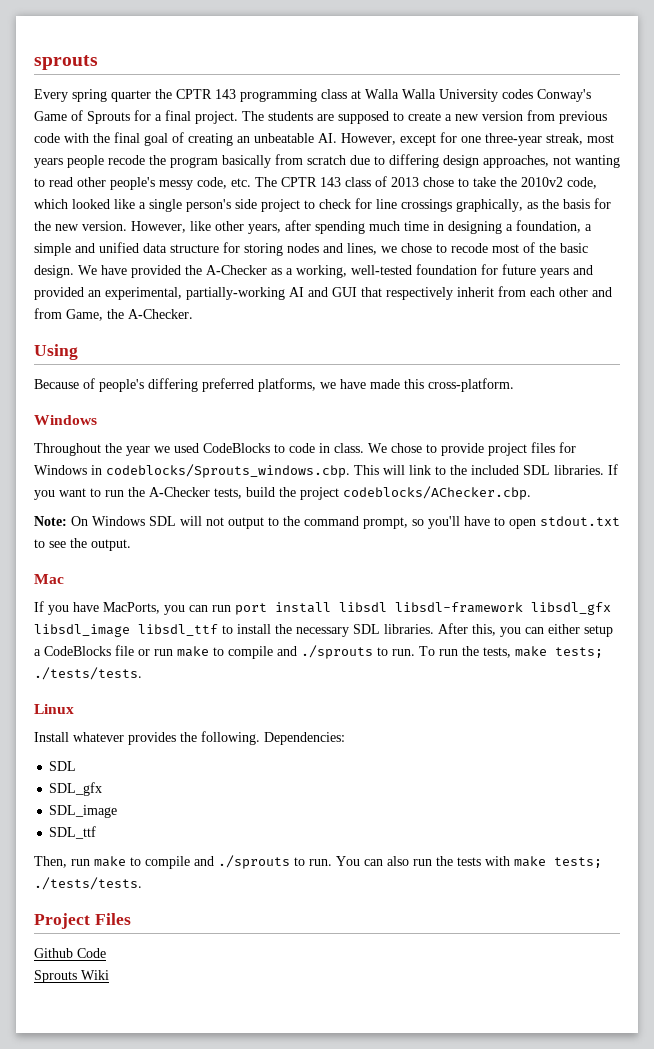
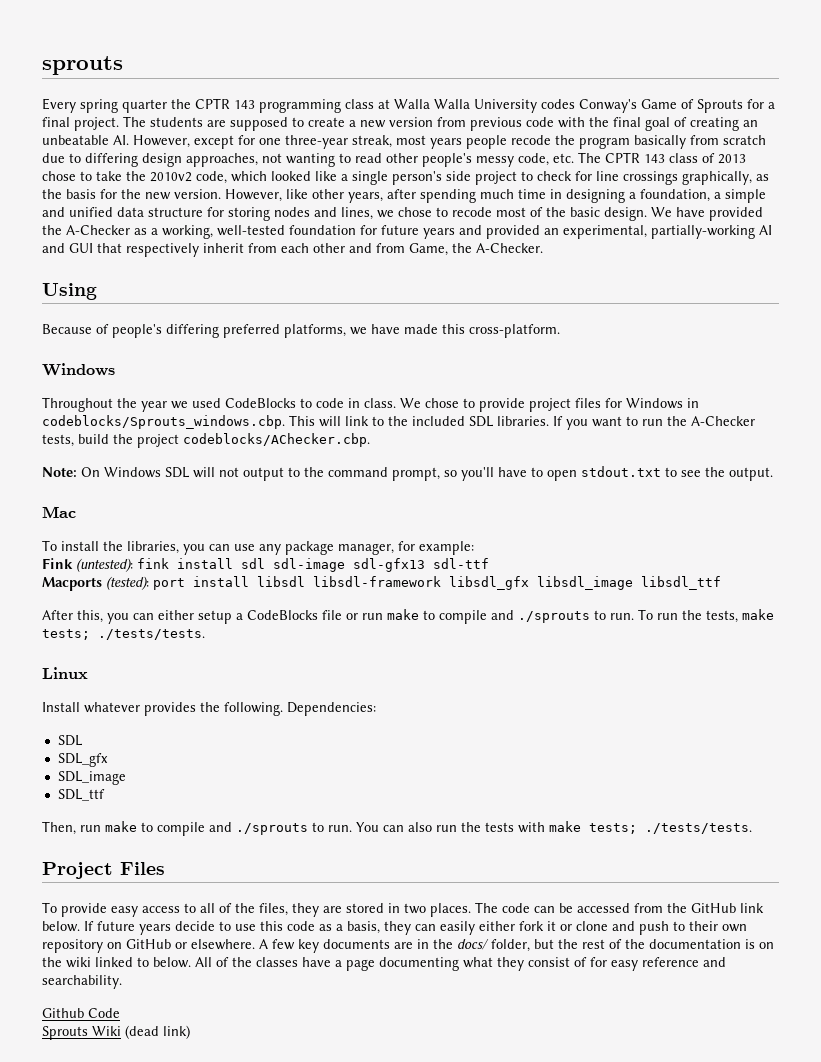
- If you have MacPorts, you can run port install libsdl libsdl-framework libsdl_gfx libsdl_image libsdl_ttf to install the necessary SDL libraries. After this, you can either setup a CodeBlocks file or run make to compile and ./sprouts to run.
+ To install the libraries, you can use any package manager, for example:
+ Fink (untested): fink install sdl sdl-image sdl-gfx13 sdl-ttf
+ Macports (tested): port install libsdl libsdl-framework libsdl_gfx libsdl_image libsdl_ttf
+ After this, you can either setup a CodeBlocks file or run make to compile and ./sprouts to run.
+ To provide easy access to all of the files, they are stored in two places. The code can be accessed from the GitHub link below. If future years decide to use this code as a basis, they can easily either fork it or clone and push to their own repository on GitHub or elsewhere. A few key documents are in the docs/ folder, but the rest of the documentation is on the wiki linked to below. All of the classes have a page documenting what they consist of for easy reference and searchability.
- Sprouts Wiki
+ Sprouts Wiki (dead link)

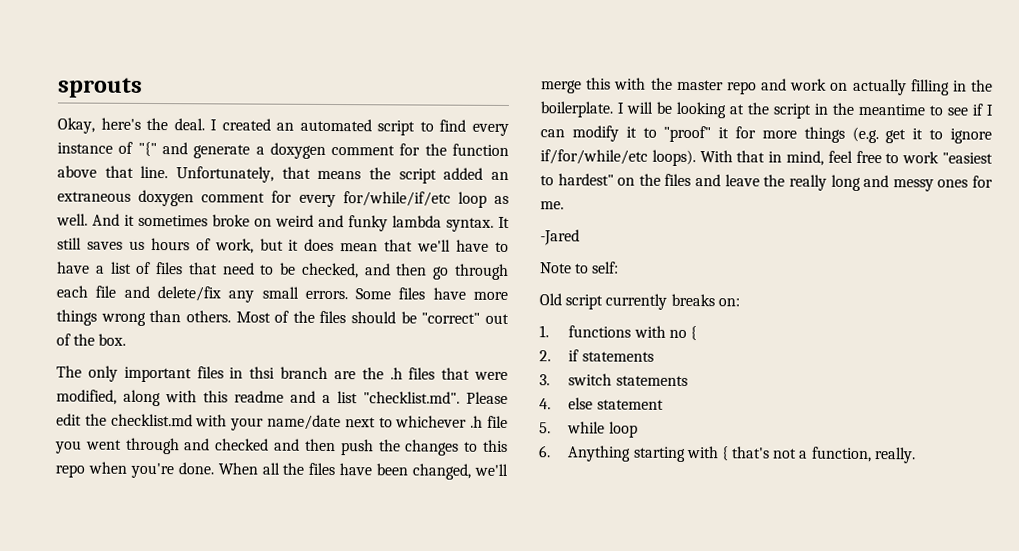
- Every spring quarter the CPTR 143 programming class at Walla Walla University codes Conway's Game of Sprouts for a final project. The students are supposed to create a new version from previous code with the final goal of creating an unbeatable AI. However, except for one three-year streak, most years people recode the program basically from scratch due to differing design approaches, not wanting to read other people's messy code, etc. The CPTR 143 class of 2013 chose to take the 2010v2 code, which looked like a single person's side project to check for line crossings graphically, as the basis for the new version. However, like other years, after spending much time in designing a foundation, a simple and unified data structure for storing nodes and lines, we chose to recode most of the basic design. We have provided the A-Checker as a working, well-tested foundation for future years and provided an experimental, partially-working AI and GUI that respectively inherit from each other and from Game, the A-Checker.
- Using
- Because of people's differing preferred platforms, we have made this cross-platform.
- Windows
- Throughout the year we used CodeBlocks to code in class. We chose to provide project files for Windows in codeblocks/Sprouts_windows.cbp. This will link to the included SDL libraries. If you want to run the A-Checker tests, build the project codeblocks/AChecker.cbp.
- Note: On Windows SDL will not output to the command prompt, so you'll have to open stdout.txt to see the output.
- Mac
- To install the libraries, you can use any package manager, for example:
- Fink (untested): fink install sdl sdl-image sdl-gfx13 sdl-ttf
- Macports (tested): port install libsdl libsdl-framework libsdl_gfx libsdl_image libsdl_ttf
- After this, you can either setup a CodeBlocks file or run make to compile and ./sprouts to run. To run the tests, make tests; ./tests/tests.
- Linux
- Install whatever provides the following. Dependencies:
- SDL
- SDL_gfx
- SDL_image
- SDL_ttf
- Then, run make to compile and ./sprouts to run. You can also run the tests with make tests; ./tests/tests.
- Project Files
- To provide easy access to all of the files, they are stored in two places. The code can be accessed from the GitHub link below. If future years decide to use this code as a basis, they can easily either fork it or clone and push to their own repository on GitHub or elsewhere. A few key documents are in the docs/ folder, but the rest of the documentation is on the wiki linked to below. All of the classes have a page documenting what they consist of for easy reference and searchability.
- Github Code
- Sprouts Wiki (dead link)
+ Okay, here's the deal. I created an automated script to find every instance of "{" and generate a doxygen comment for the function above that line. Unfortunately, that means the script added an extraneous doxygen comment for every for/while/if/etc loop as well. And it sometimes broke on weird and funky lambda syntax. It still saves us hours of work, but it does mean that we'll have to have a list of files that need to be checked, and then go through each file and delete/fix any small errors. Some files have more things wrong than others. Most of the files should be "correct" out of the box.
+ The only important files in thsi branch are the .h files that were modified, along with this readme and a list "checklist.md". Please edit the checklist.md with your name/date next to whichever .h file you went through and checked and then push the changes to this repo when you're done. When all the files have been changed, we'll merge this with the master repo and work on actually filling in the boilerplate. I will be looking at the script in the meantime to see if I can modify it to "proof" it for more things (e.g. get it to ignore if/for/while/etc loops). With that in mind, feel free to work "easiest to hardest" on the files and leave the really long and messy ones for me.
+ -Jared
+ Note to self:
+ Old script currently breaks on:
+ 1. functions with no {
+ 2. if statements
+ 3. switch statements
+ 4. else statement
+ 5. while loop
+ 6. Anything starting with { that's not a function, really.

